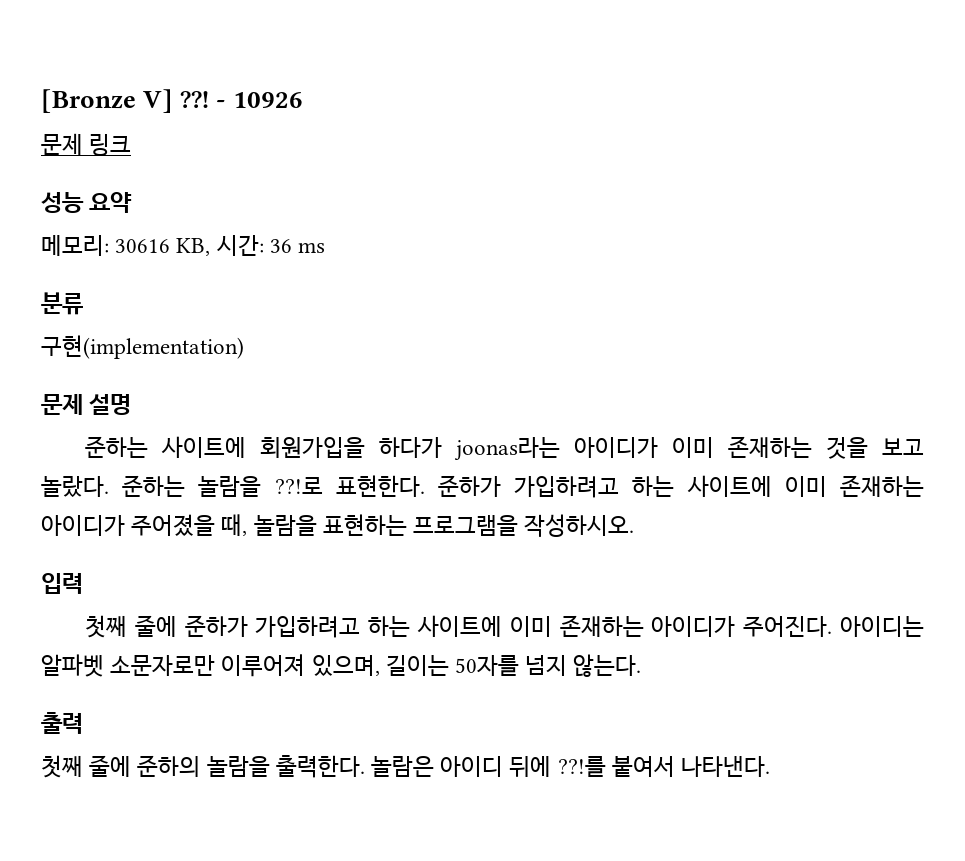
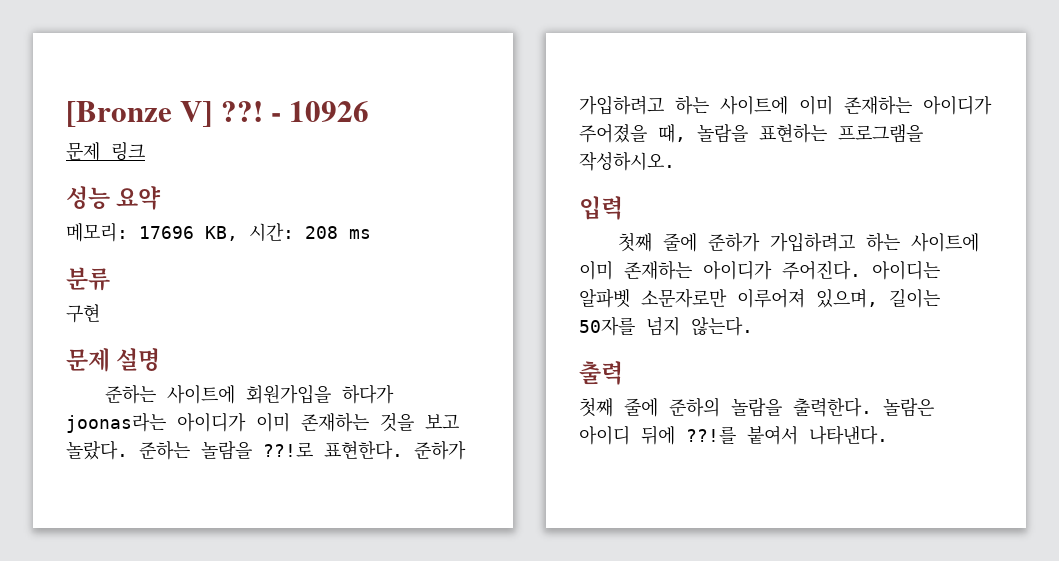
- 메모리: 30616 KB, 시간: 36 ms
+ 메모리: 17696 KB, 시간: 208 ms
- 구현(implementation)
+ 구현

